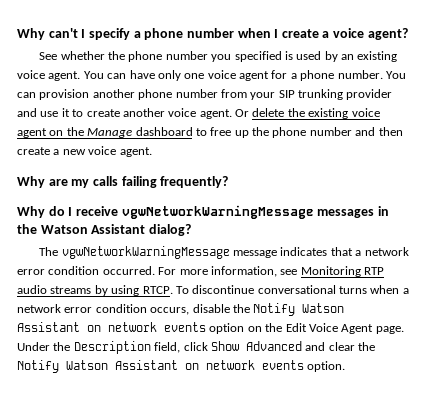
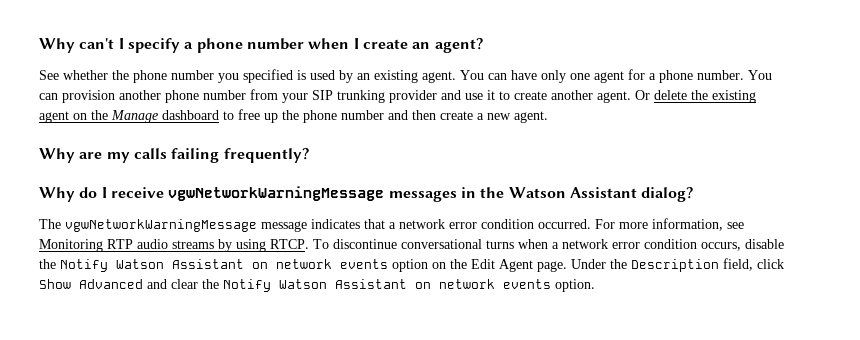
- Why can't I specify a phone number when I create a voice agent?
+ Why can't I specify a phone number when I create an agent?
- See whether the phone number you specified is used by an existing voice agent.
+ See whether the phone number you specified is used by an existing agent.
- You can have only one voice agent for a phone number.
+ You can have only one agent for a phone number.
- You can provision another phone number from your SIP trunking provider and use it to create another voice agent.
+ You can provision another phone number from your SIP trunking provider and use it to create another agent.
- Or delete the existing voice agent on the Manage dashboard to free up the phone number and then create a new voice agent.
+ Or delete the existing agent on the Manage dashboard to free up the phone number and then create a new agent.
- To discontinue conversational turns when a network error condition occurs, disable the Notify Watson Assistant on network events option on the Edit Voice Agent page.
+ To discontinue conversational turns when a network error condition occurs, disable the Notify Watson Assistant on network events option on the Edit Agent page.

